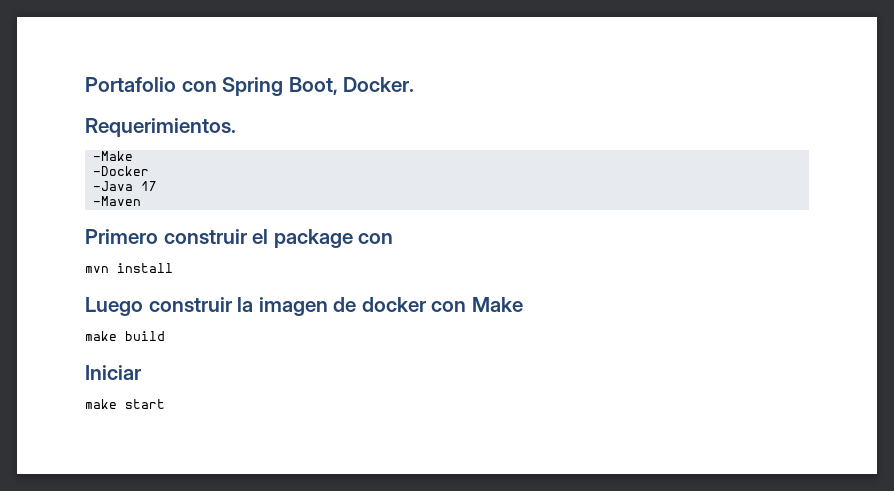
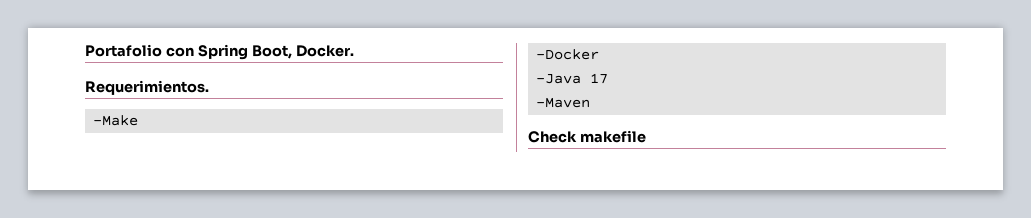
- Primero construir el package con
- mvn install
- Luego construir la imagen de docker con Make
- make build
- Iniciar
- make start
+ Check makefile

